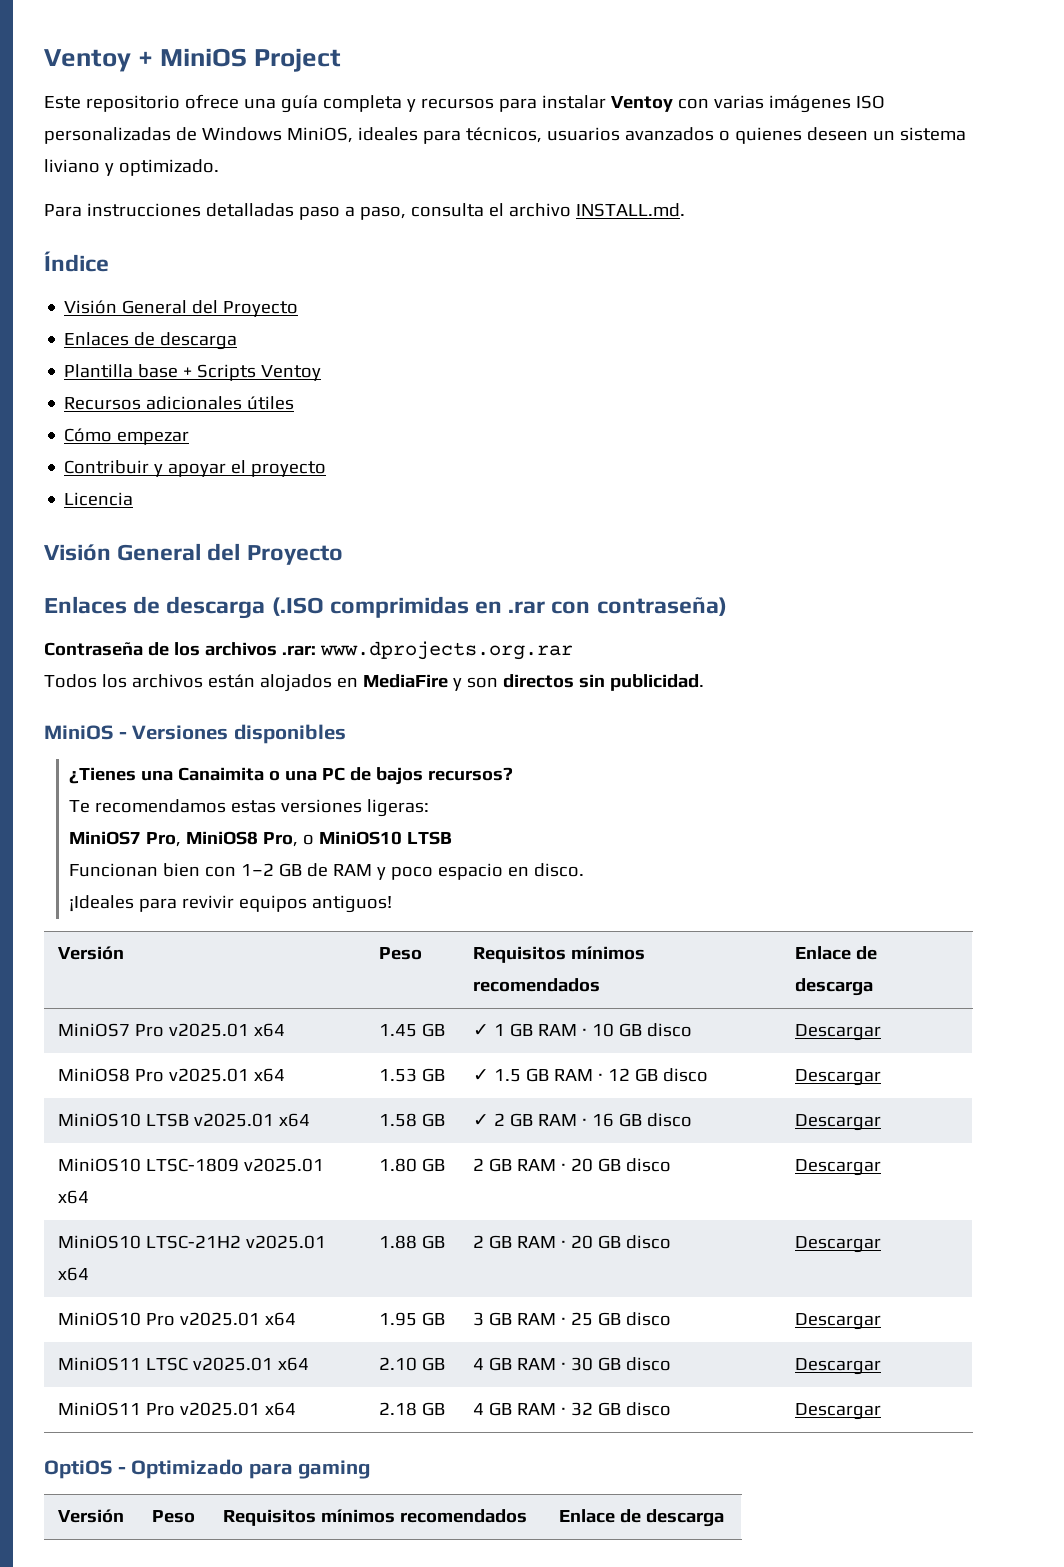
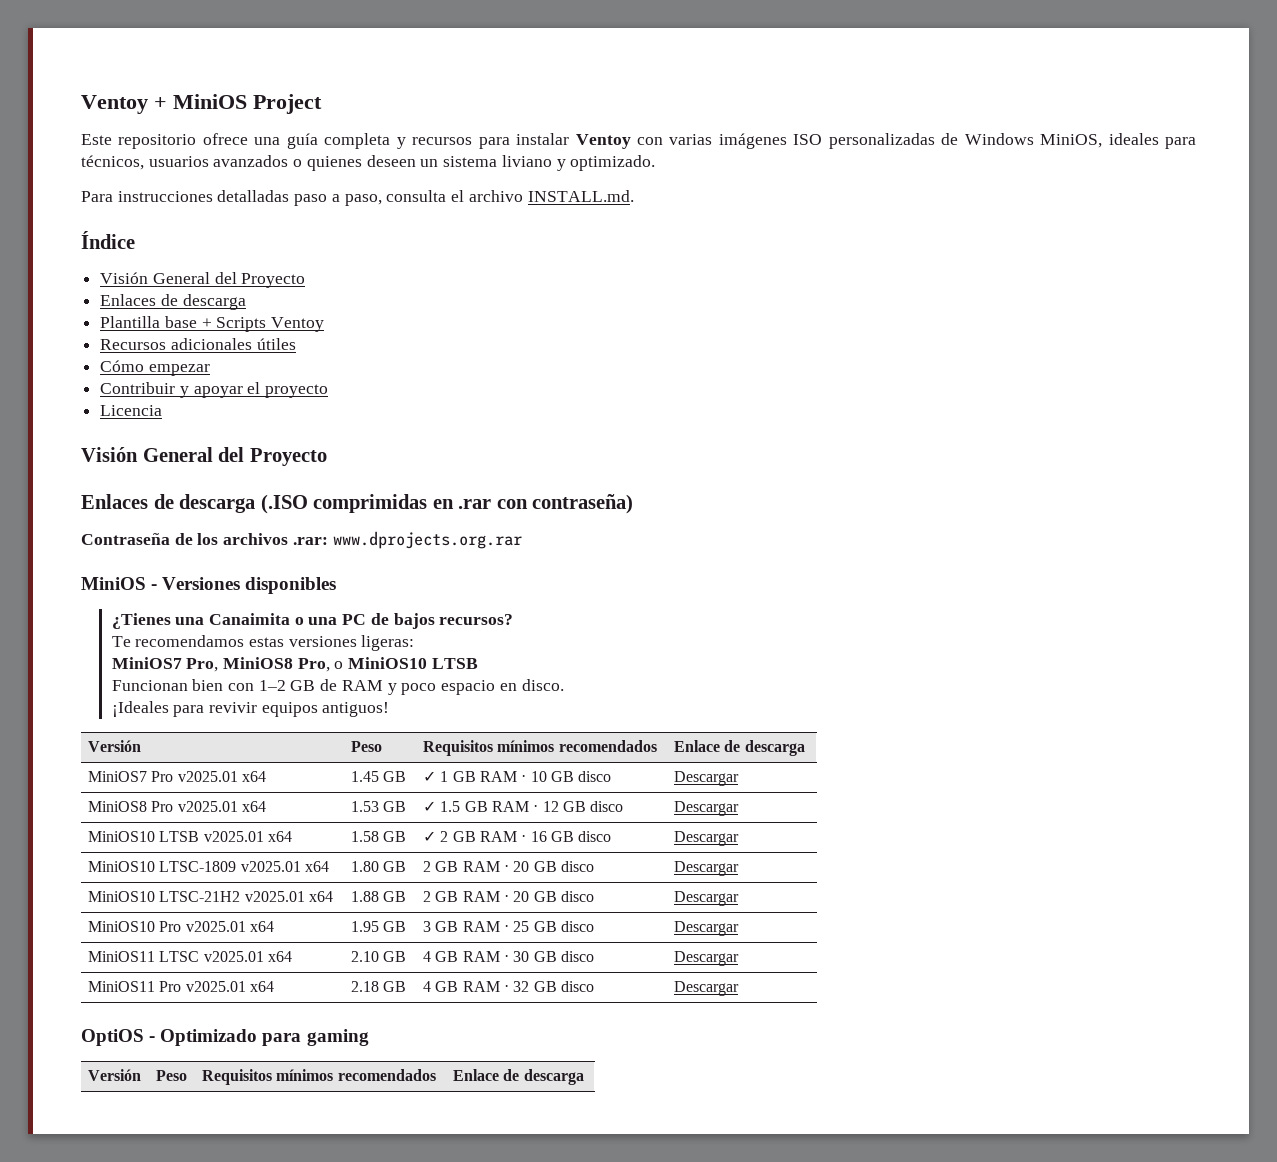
- Todos los archivos están alojados en MediaFire y son directos sin publicidad.

